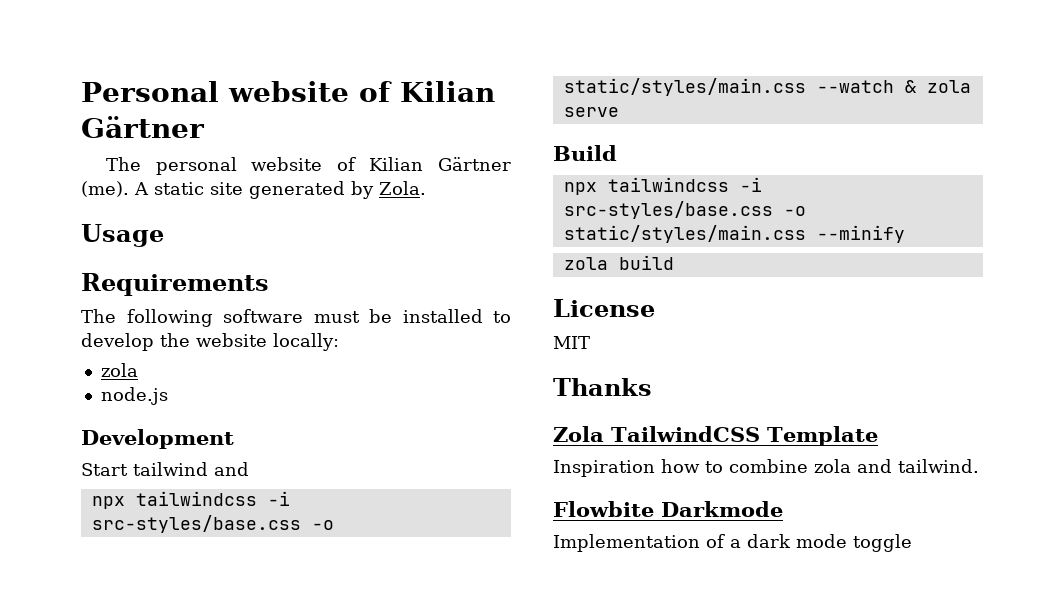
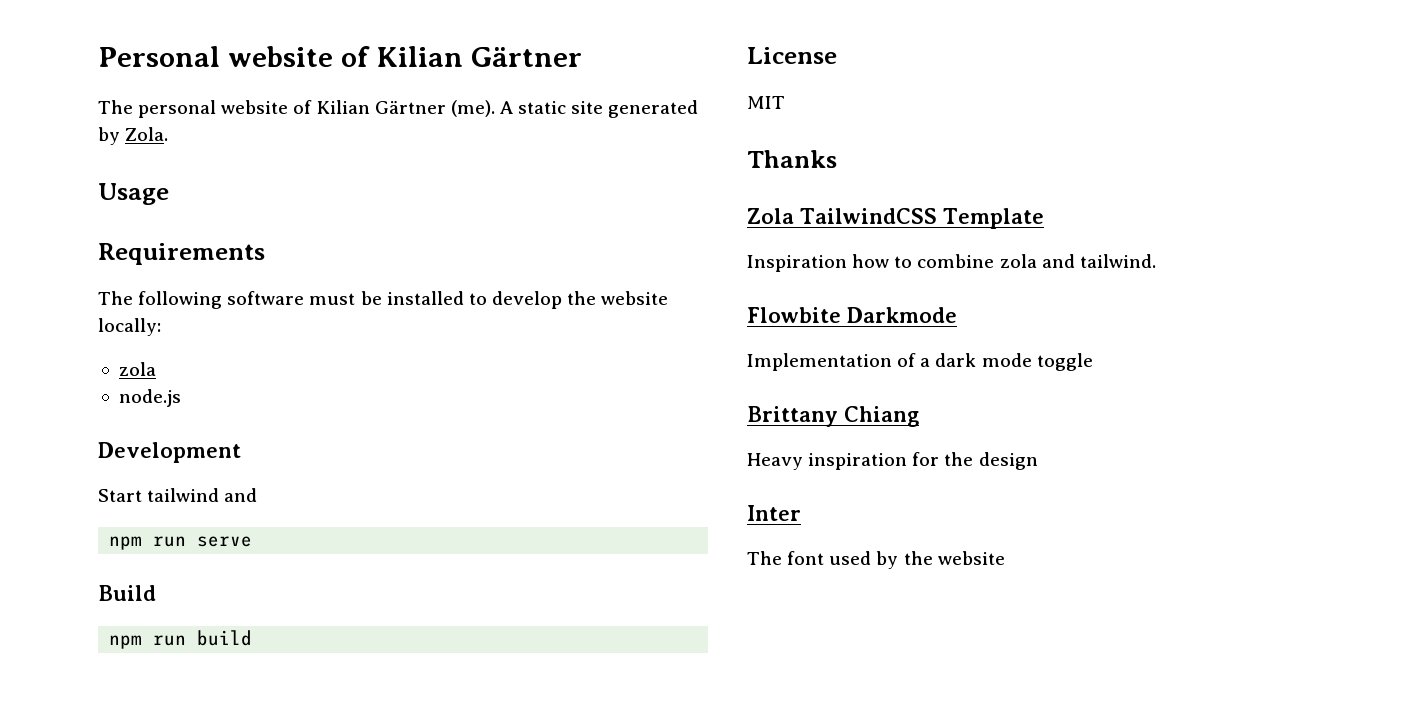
- npx tailwindcss -i src-styles/base.css -o static/styles/main.css --watch & zola serve
+ npm run serve
  Build
- npx tailwindcss -i src-styles/base.css -o static/styles/main.css --minify
- zola build
+ npm run build
+ Brittany Chiang
+ Heavy inspiration for the design
+ Inter
+ The font used by the website

